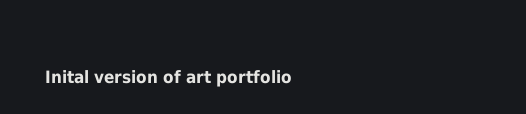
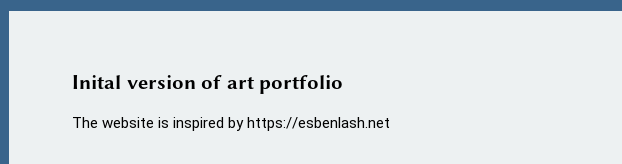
+ The website is inspired by https://esbenlash.net

